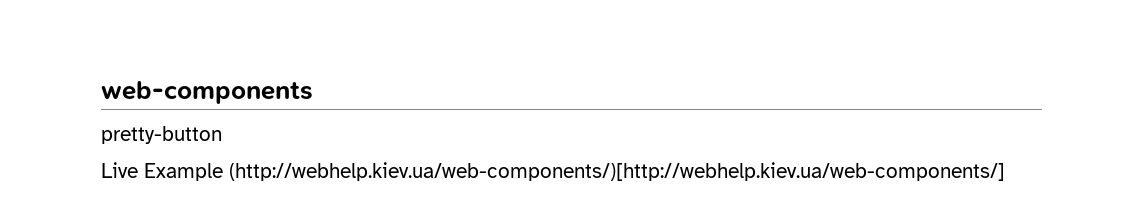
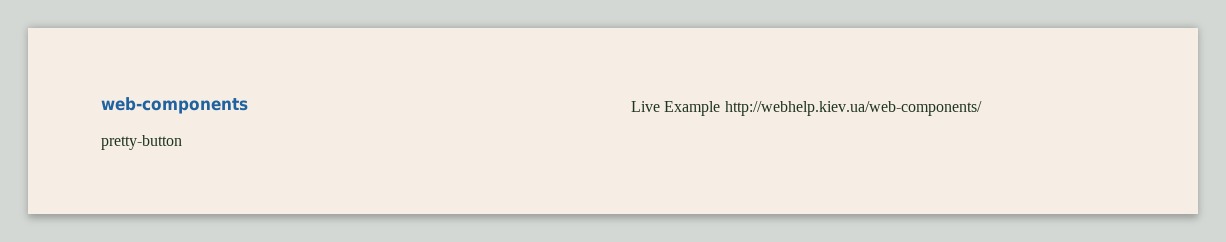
- Live Example (http://webhelp.kiev.ua/web-components/)[http://webhelp.kiev.ua/web-components/]
+ Live Example http://webhelp.kiev.ua/web-components/

